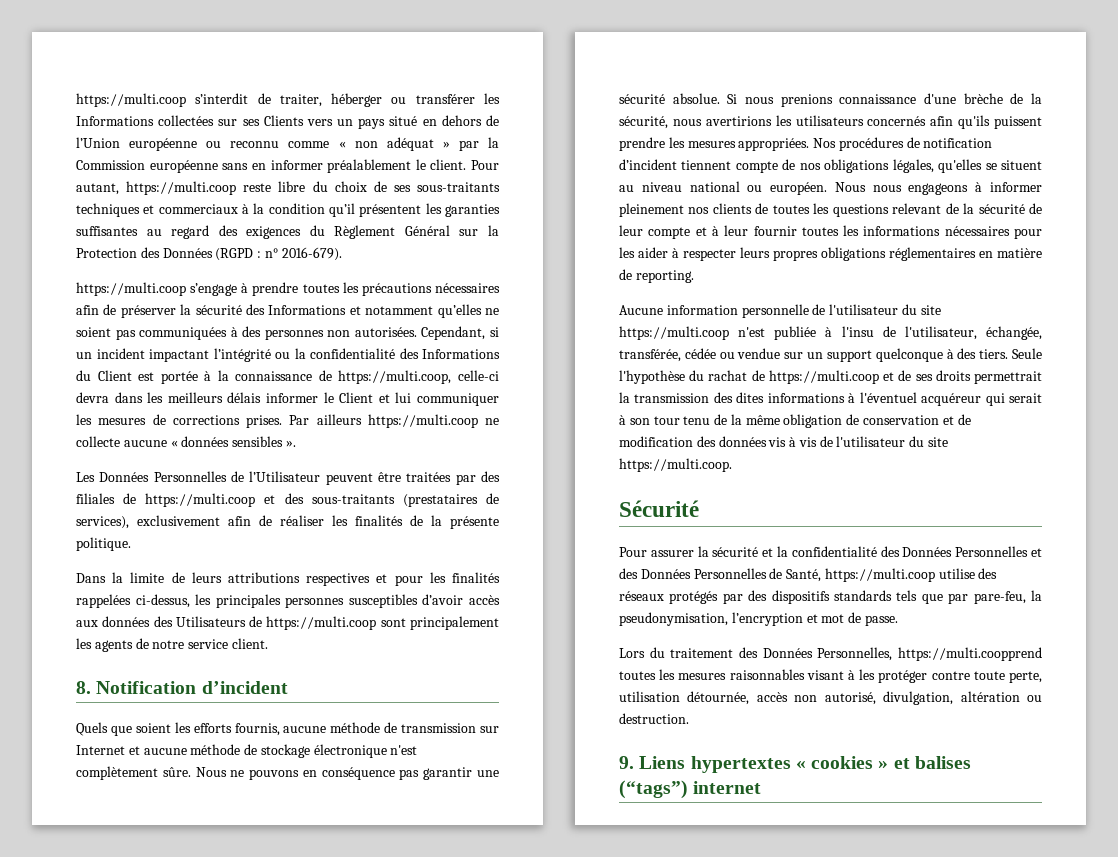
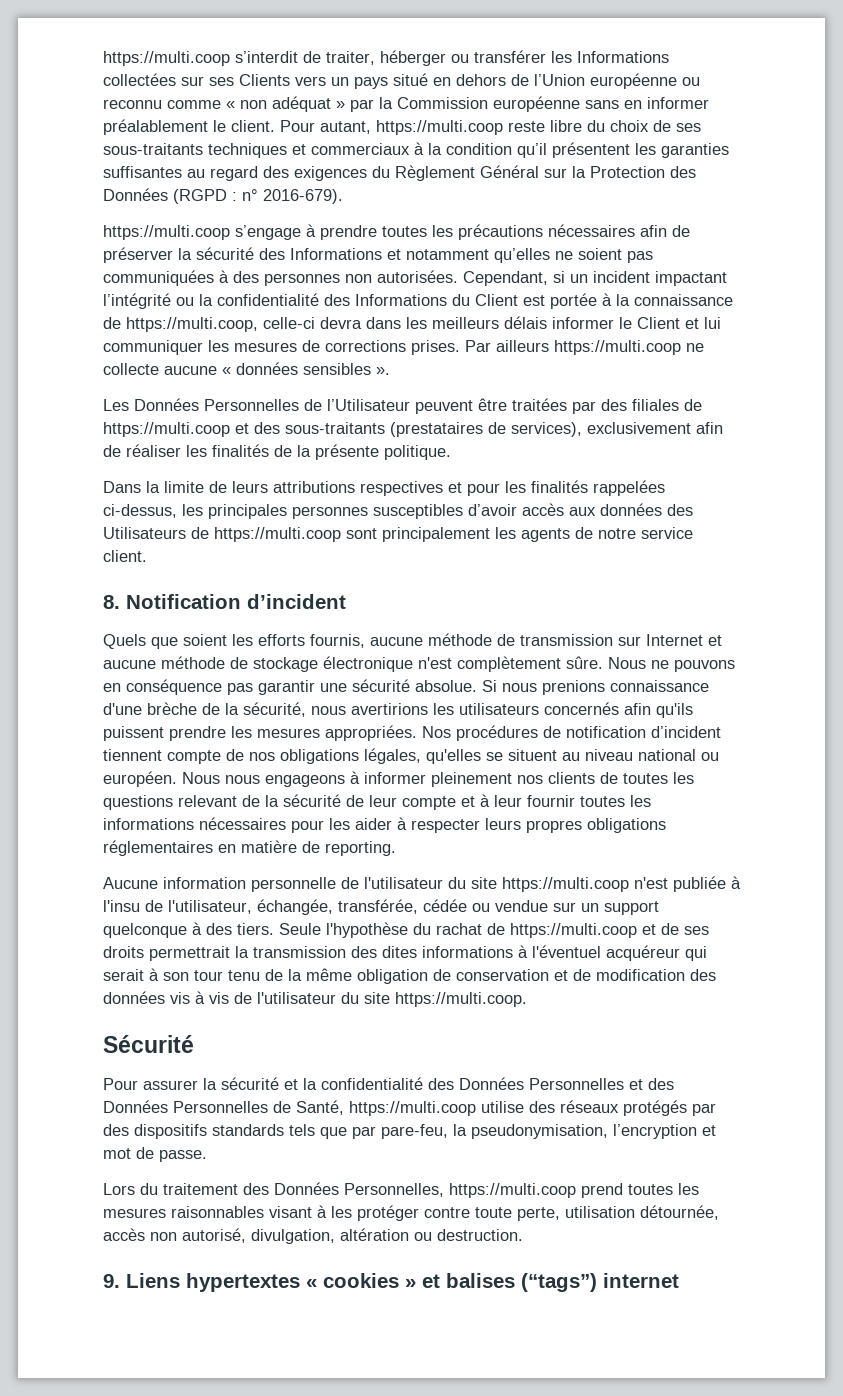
- Lors du traitement des Données Personnelles, https://multi.coopprend toutes les mesures raisonnables visant à les protéger contre toute perte, utilisation détournée, accès non autorisé, divulgation, altération ou destruction.
+ Lors du traitement des Données Personnelles, https://multi.coop prend toutes les mesures raisonnables visant à les protéger contre toute perte, utilisation détournée, accès non autorisé, divulgation, altération ou destruction.

